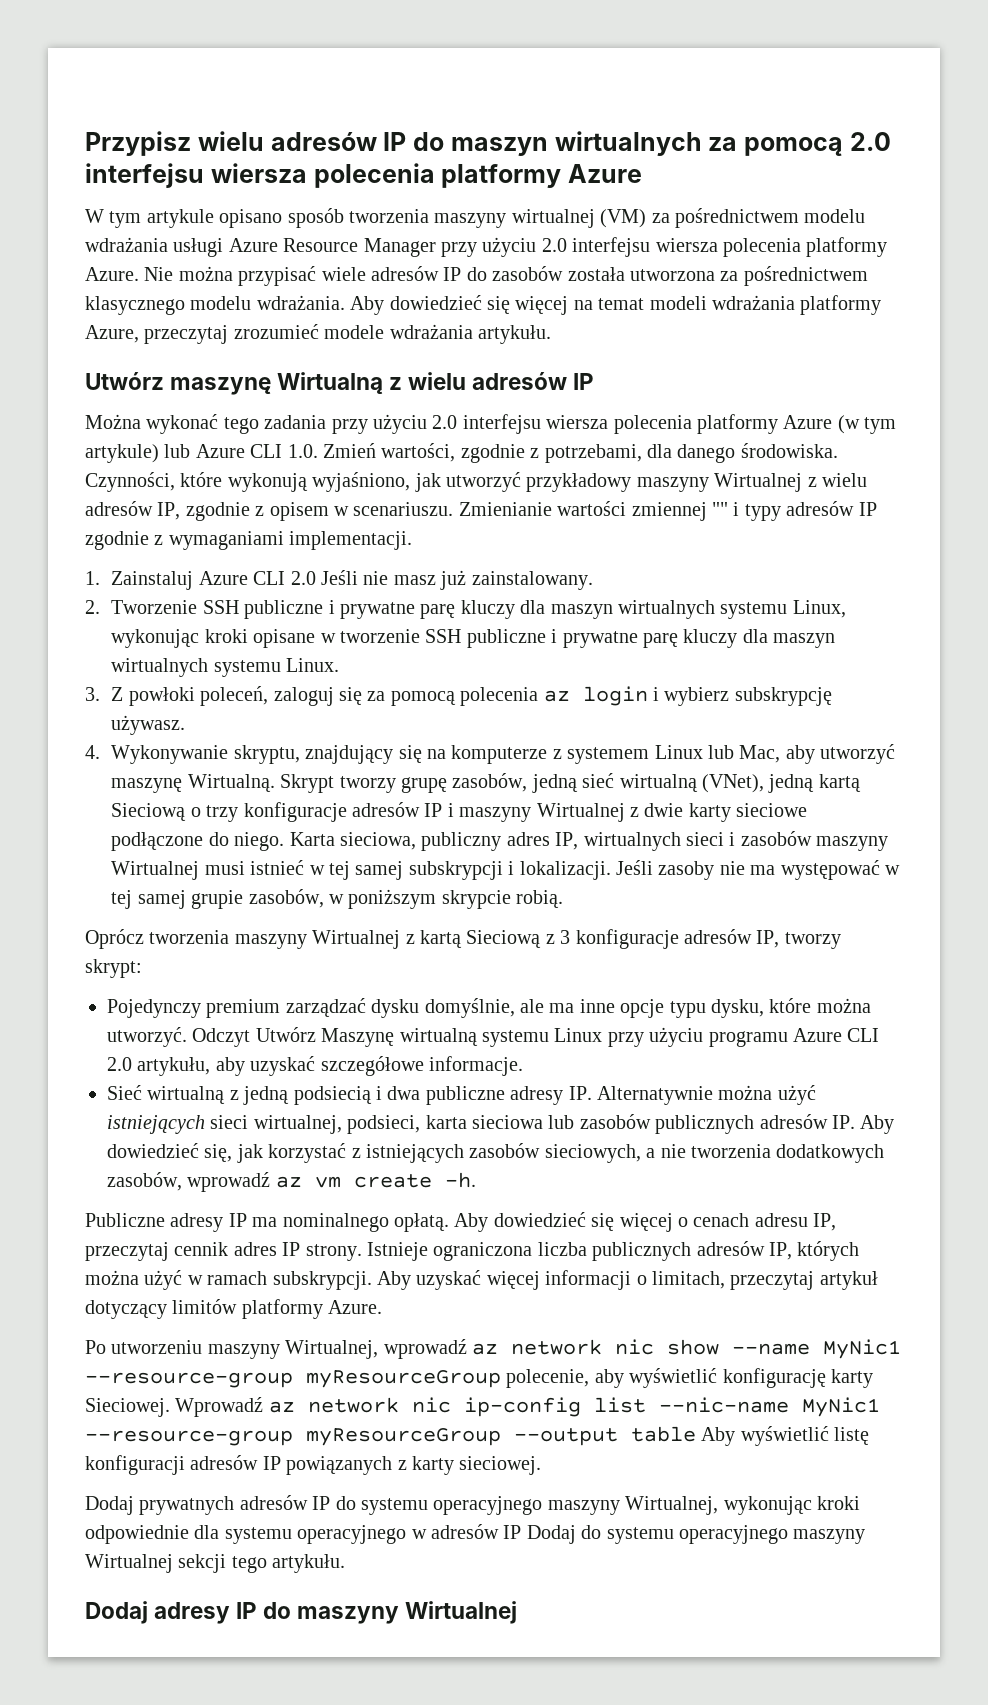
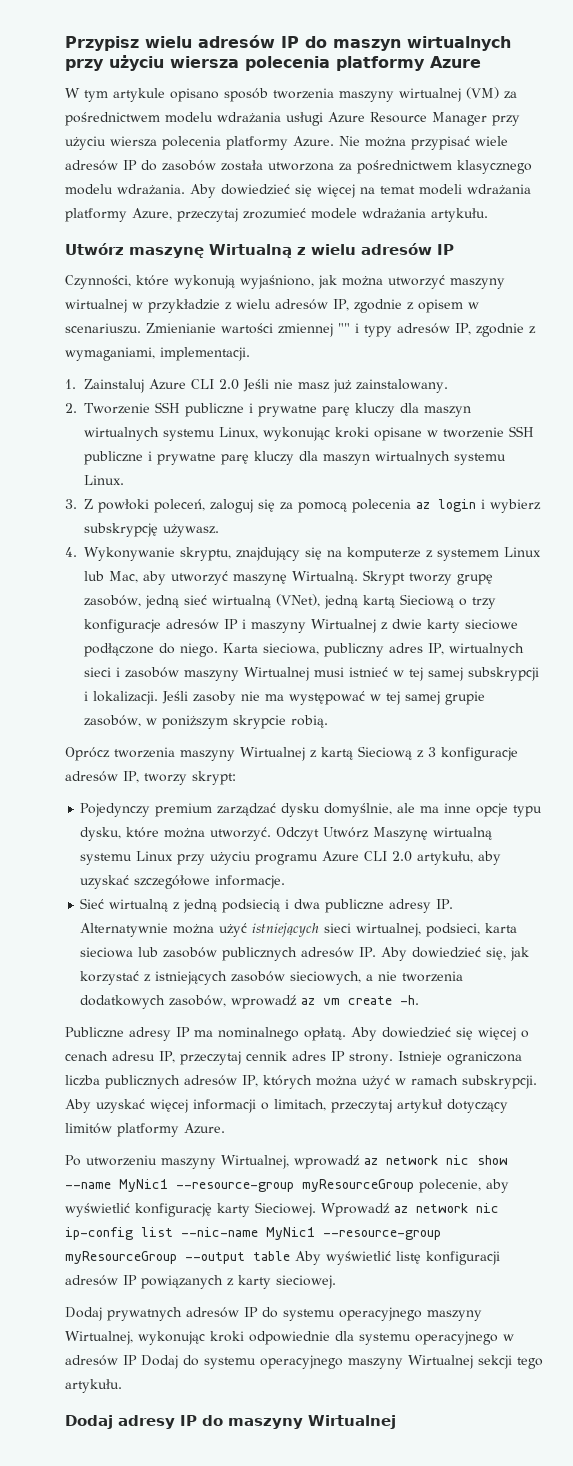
- Przypisz wielu adresów IP do maszyn wirtualnych za pomocą 2.0 interfejsu wiersza polecenia platformy Azure
+ Przypisz wielu adresów IP do maszyn wirtualnych przy użyciu wiersza polecenia platformy Azure
- W tym artykule opisano sposób tworzenia maszyny wirtualnej (VM) za pośrednictwem modelu wdrażania usługi Azure Resource Manager przy użyciu 2.0 interfejsu wiersza polecenia platformy Azure.
+ W tym artykule opisano sposób tworzenia maszyny wirtualnej (VM) za pośrednictwem modelu wdrażania usługi Azure Resource Manager przy użyciu wiersza polecenia platformy Azure.
- Można wykonać tego zadania przy użyciu 2.0 interfejsu wiersza polecenia platformy Azure (w tym artykule) lub Azure CLI 1.0. Zmień wartości, zgodnie z potrzebami, dla danego środowiska. Czynności, które wykonują wyjaśniono, jak utworzyć przykładowy maszyny Wirtualnej z wielu adresów IP, zgodnie z opisem w scenariuszu.
+ Czynności, które wykonują wyjaśniono, jak można utworzyć maszyny wirtualnej w przykładzie z wielu adresów IP, zgodnie z opisem w scenariuszu.
- Zmienianie wartości zmiennej "" i typy adresów IP zgodnie z wymaganiami implementacji.
+ Zmienianie wartości zmiennej "" i typy adresów IP, zgodnie z wymaganiami, implementacji.

